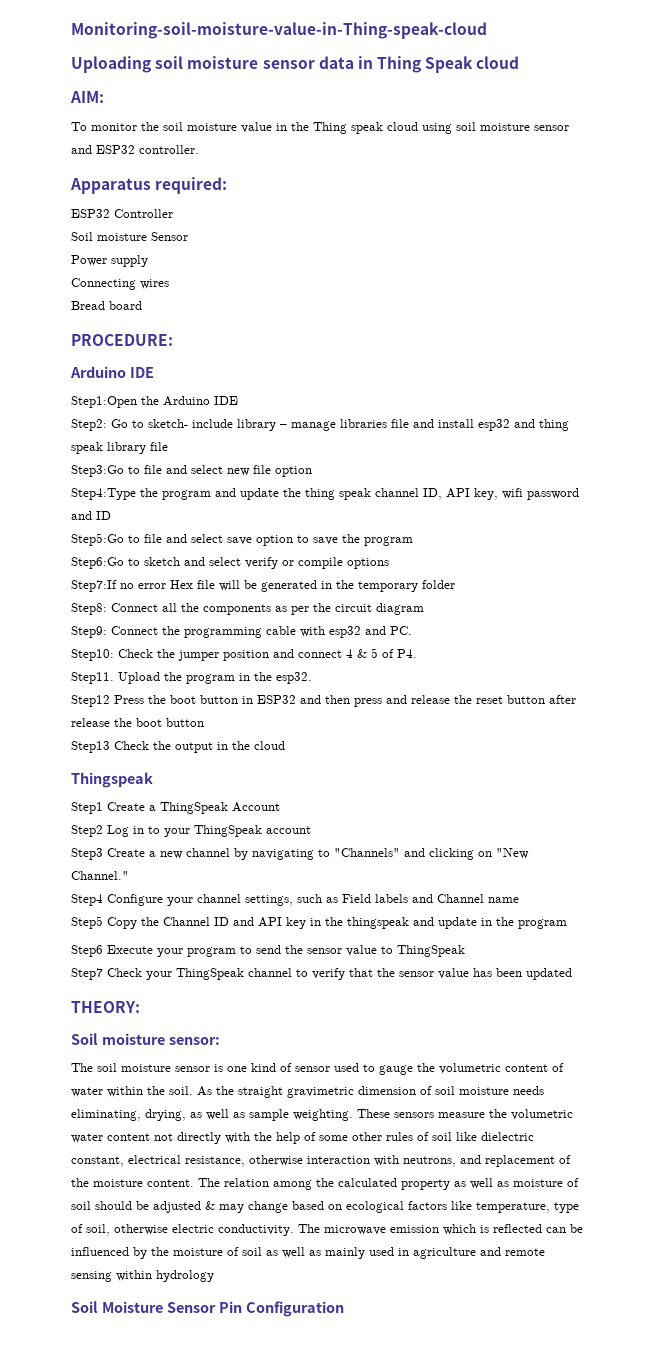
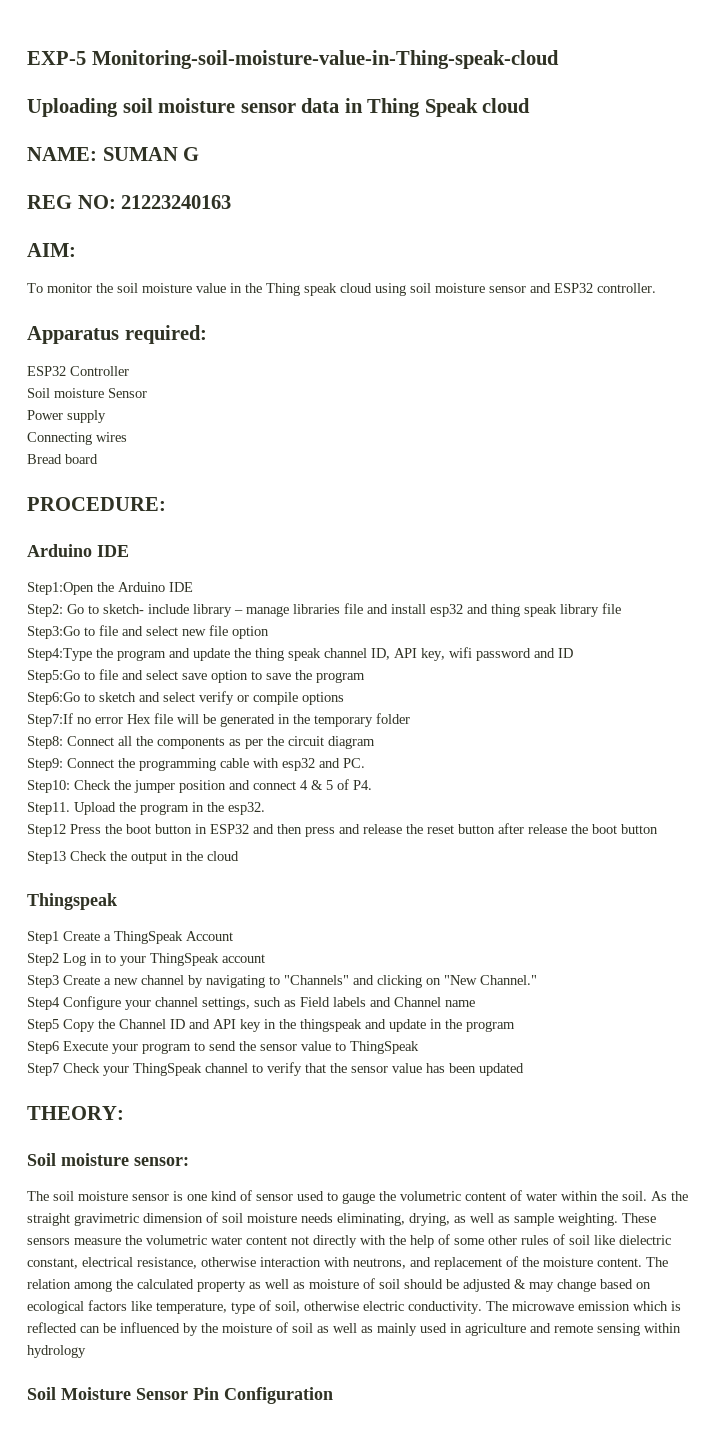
- Monitoring-soil-moisture-value-in-Thing-speak-cloud
+ EXP-5 Monitoring-soil-moisture-value-in-Thing-speak-cloud
+ NAME: SUMAN G
+ REG NO: 21223240163

